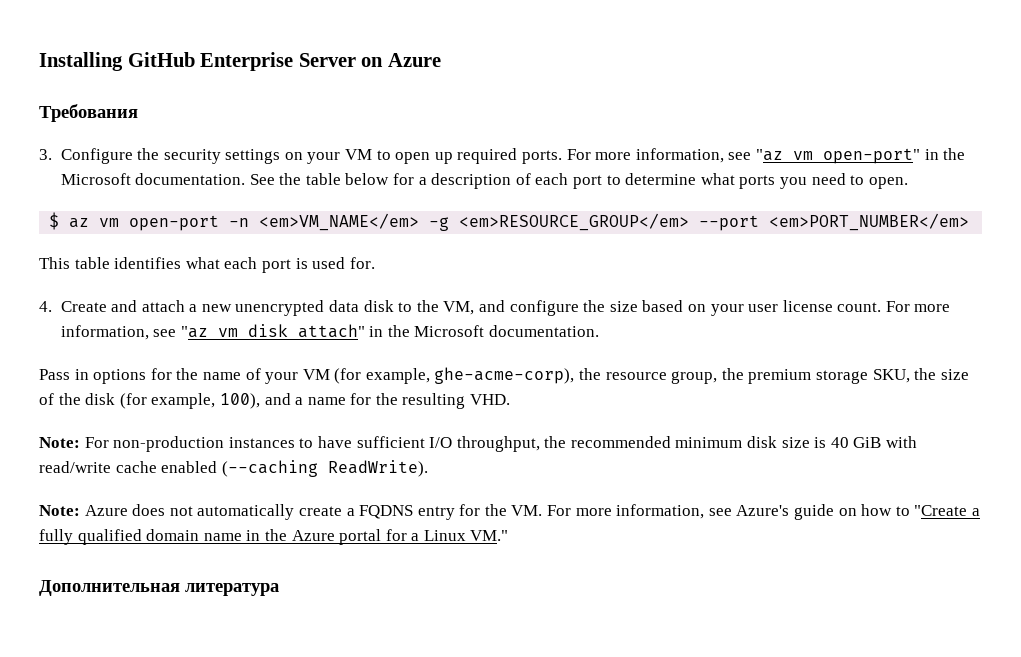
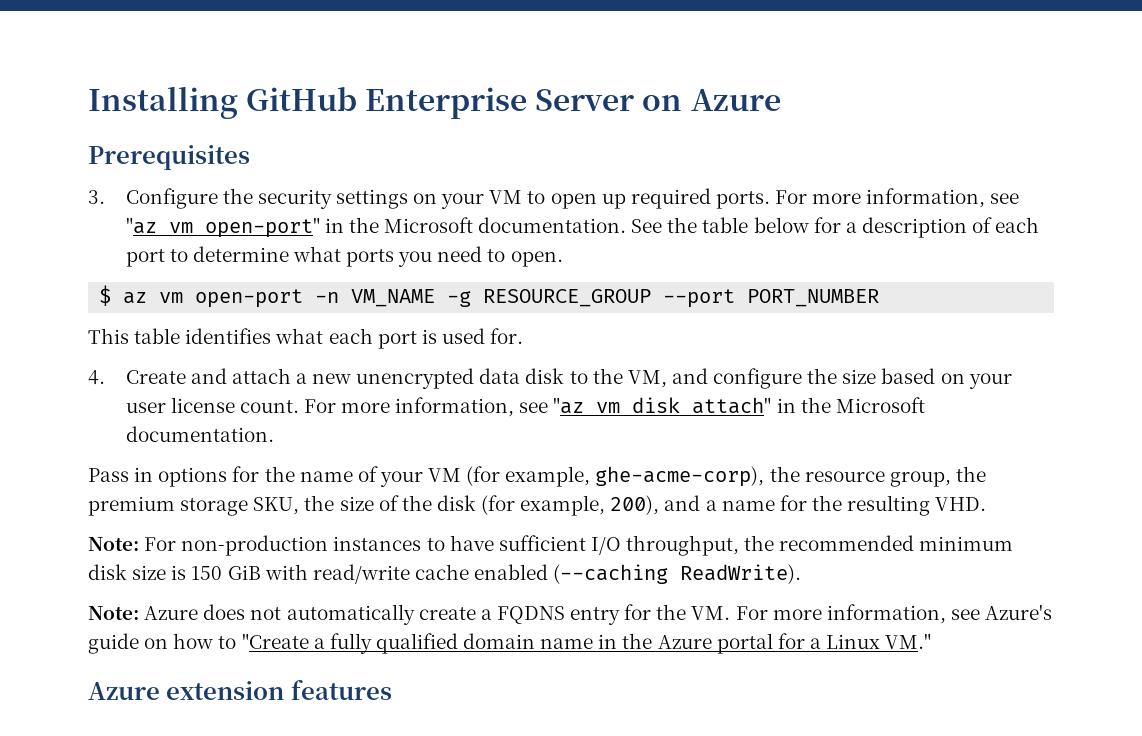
- Требования
+ Prerequisites
- $ az vm open-port -n <em>VM_NAME</em> -g <em>RESOURCE_GROUP</em> --port <em>PORT_NUMBER</em>
+ $ az vm open-port -n VM_NAME -g RESOURCE_GROUP --port PORT_NUMBER
- Pass in options for the name of your VM (for example, ghe-acme-corp), the resource group, the premium storage SKU, the size of the disk (for example, 100), and a name for the resulting VHD.
+ Pass in options for the name of your VM (for example, ghe-acme-corp), the resource group, the premium storage SKU, the size of the disk (for example, 200), and a name for the resulting VHD.
- Note: For non-production instances to have sufficient I/O throughput, the recommended minimum disk size is 40 GiB with read/write cache enabled (--caching ReadWrite).
+ Note: For non-production instances to have sufficient I/O throughput, the recommended minimum disk size is 150 GiB with read/write cache enabled (--caching ReadWrite).
- Дополнительная литература
+ Azure extension features

